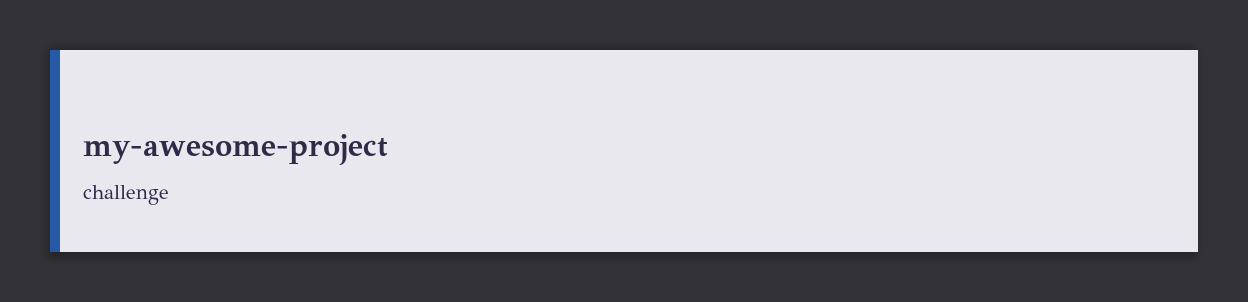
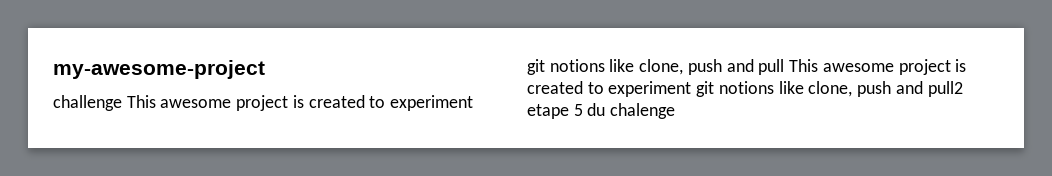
- challenge
+ challenge This awesome project is created to experiment git notions like clone, push and pull This awesome project is created to experiment git notions like clone, push and pull2 etape 5 du chalenge

